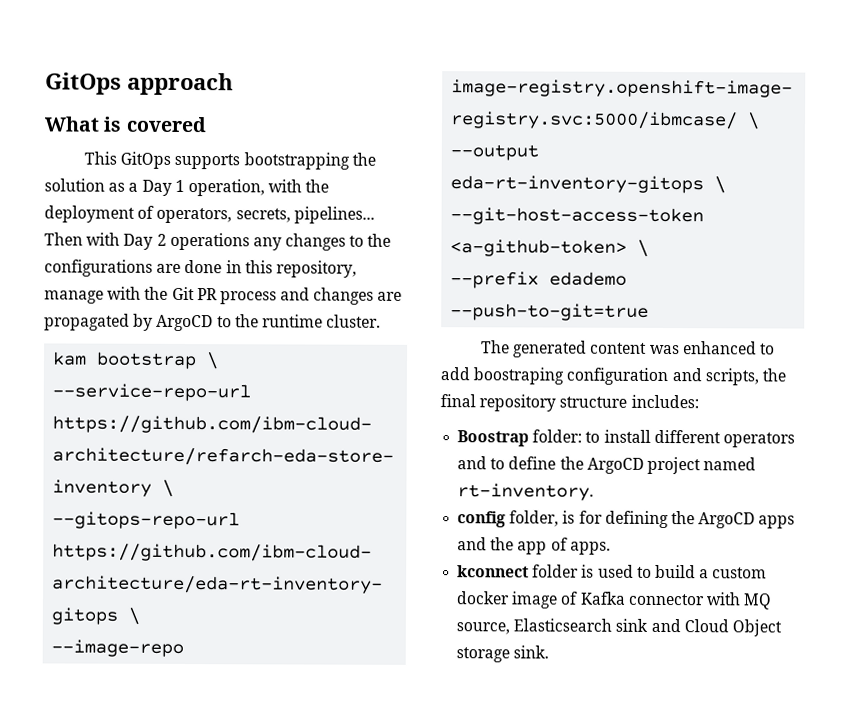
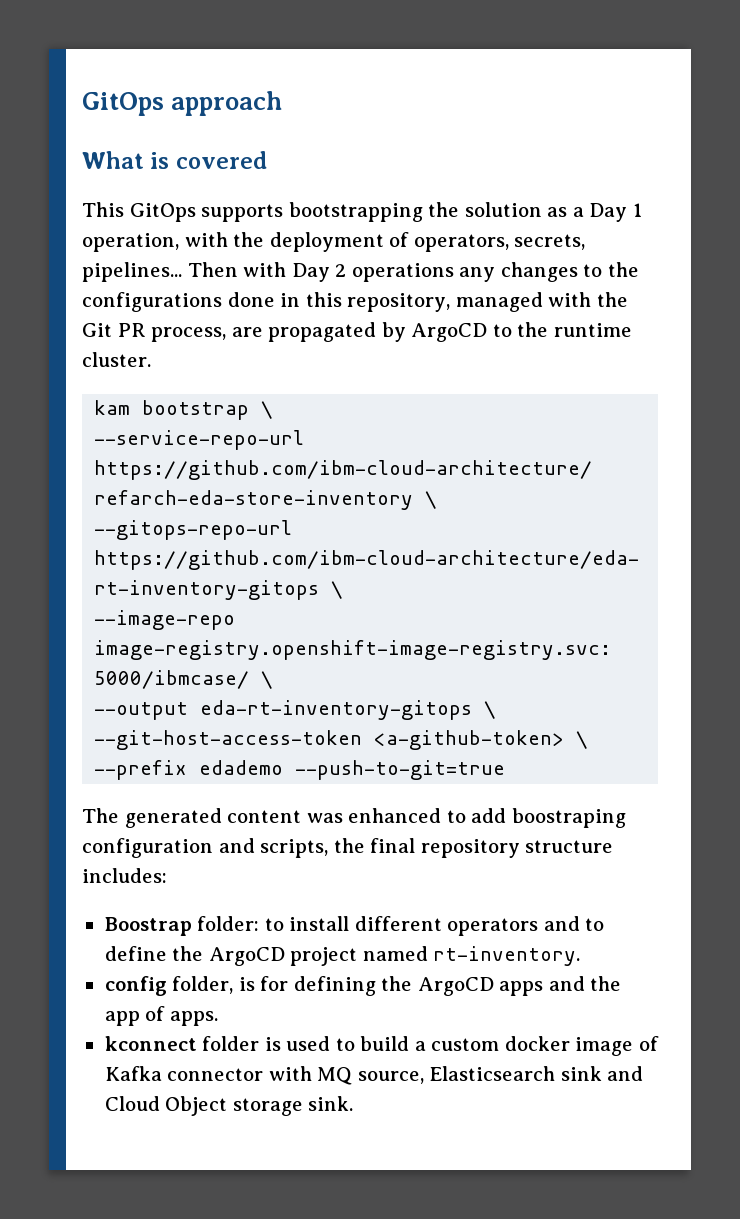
- Then with Day 2 operations any changes to the configurations are done in this repository, manage with the Git PR process and changes are propagated by ArgoCD to the runtime cluster.
+ Then with Day 2 operations any changes to the configurations done in this repository, managed with the Git PR process, are propagated by ArgoCD to the runtime cluster.

